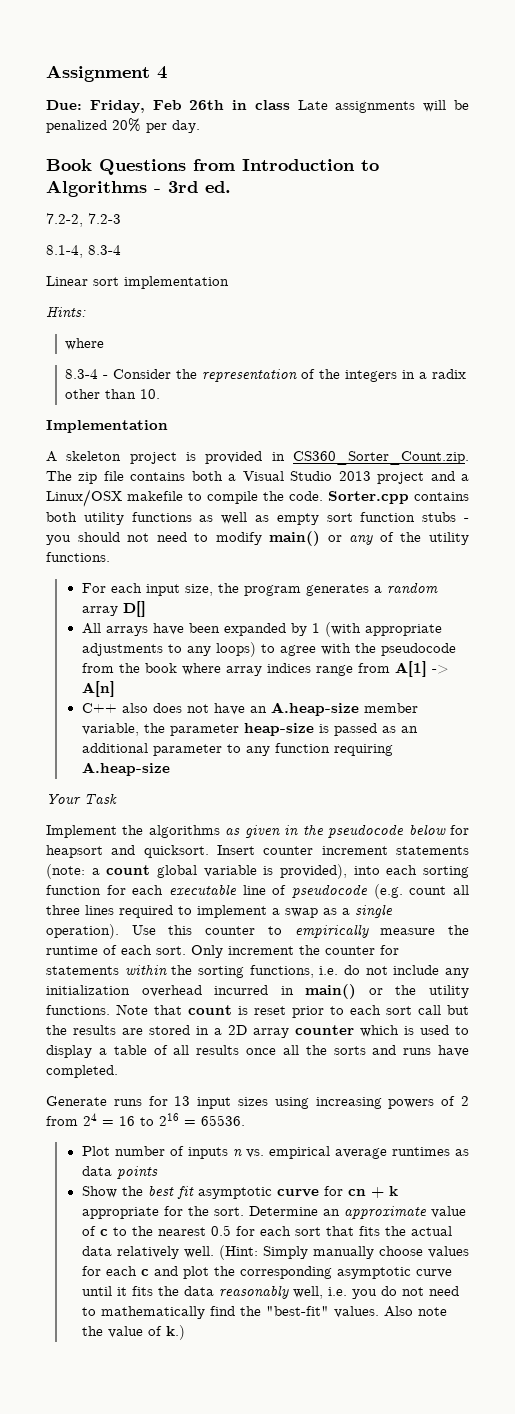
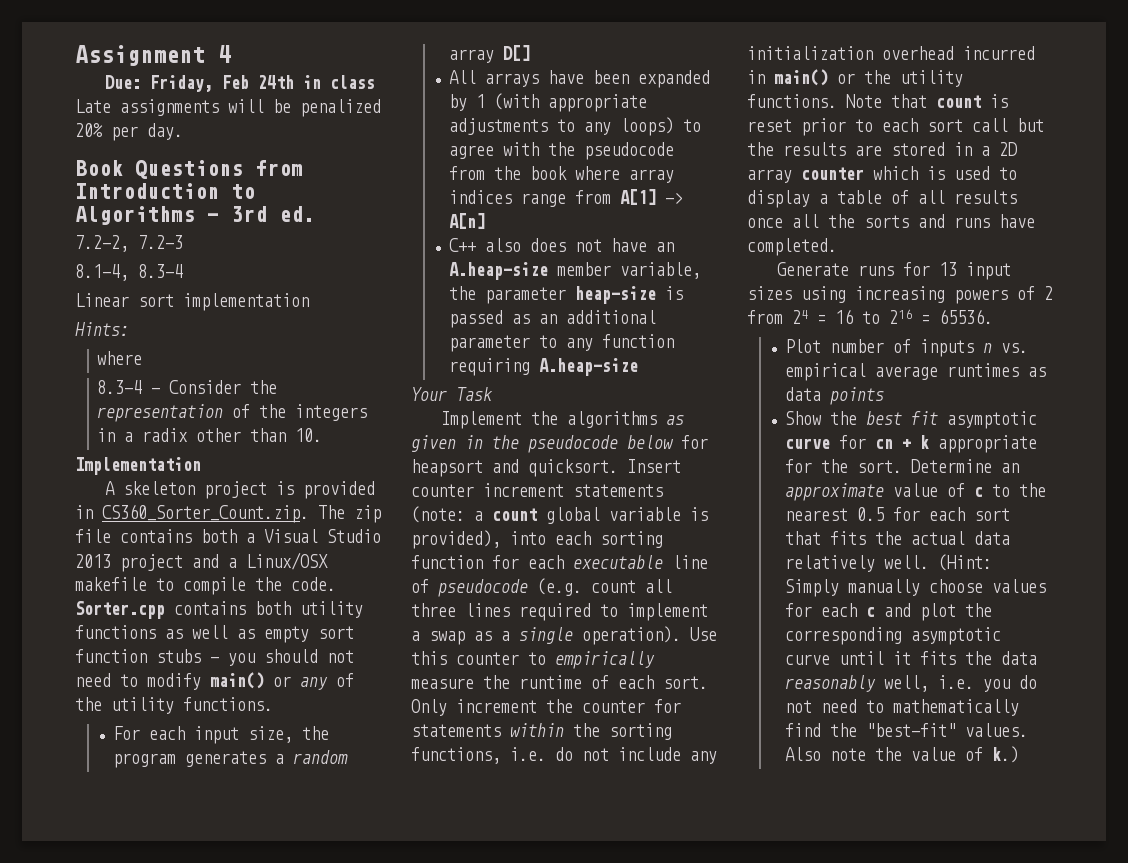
- Due: Friday, Feb 26th in class Late assignments will be penalized 20% per day.
+ Due: Friday, Feb 24th in class Late assignments will be penalized 20% per day.

